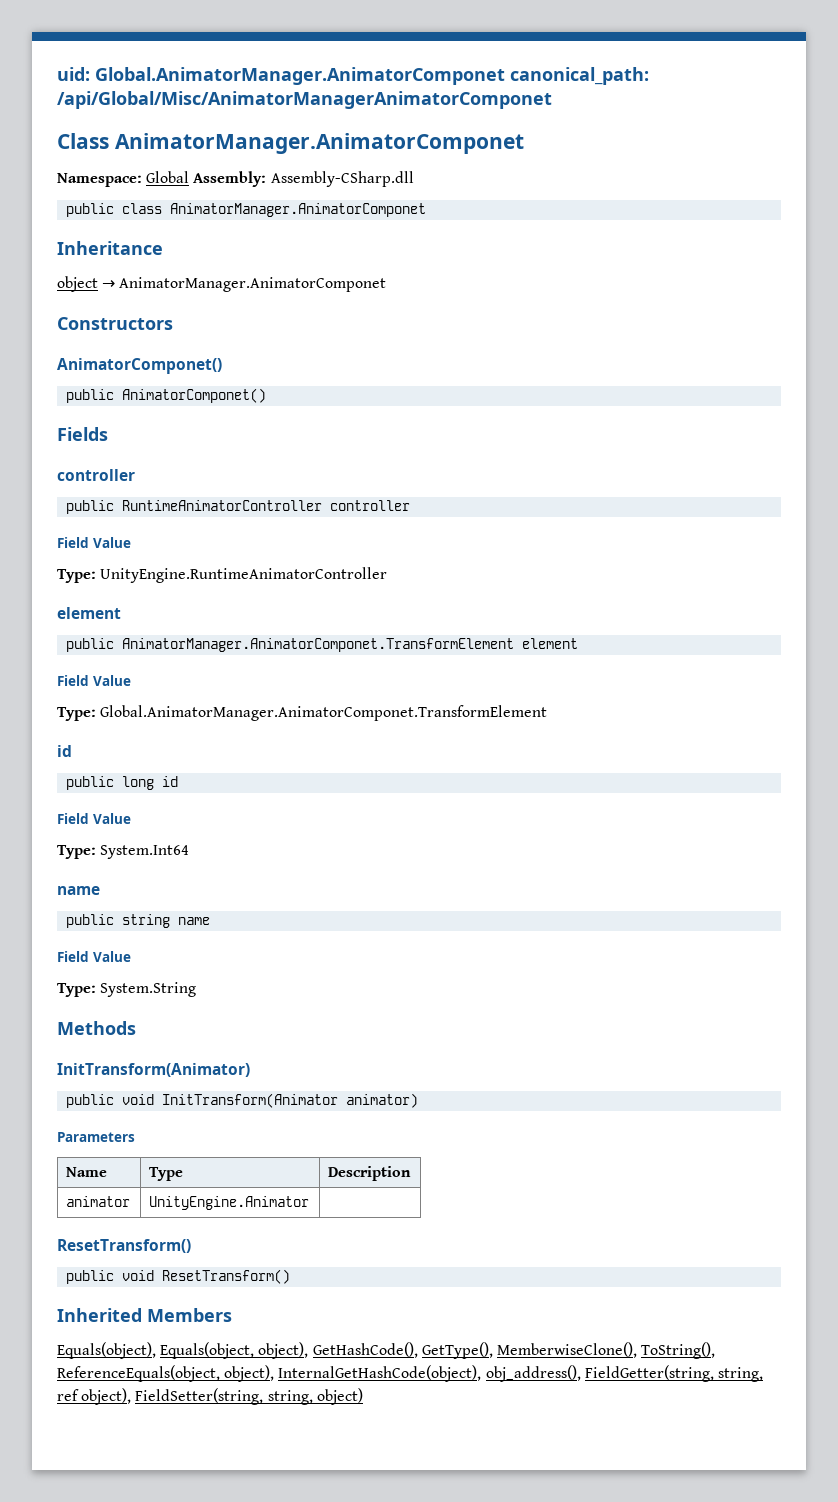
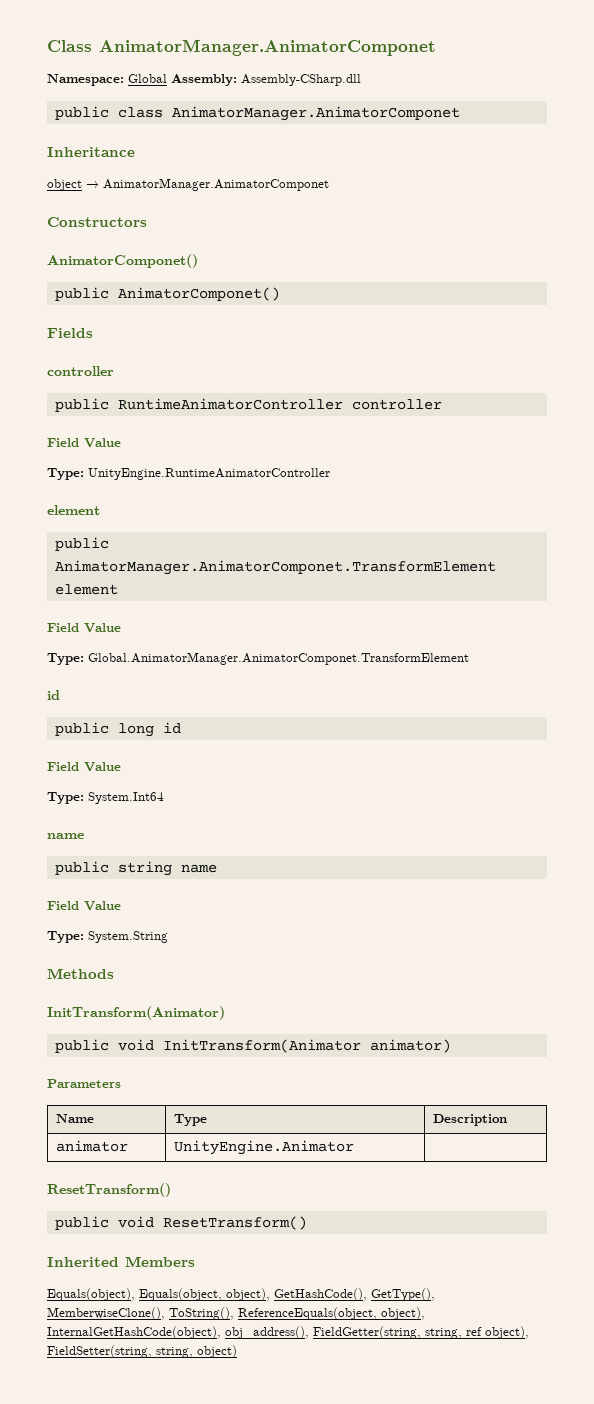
- uid: Global.AnimatorManager.AnimatorComponet canonical_path: /api/Global/Misc/AnimatorManagerAnimatorComponet

